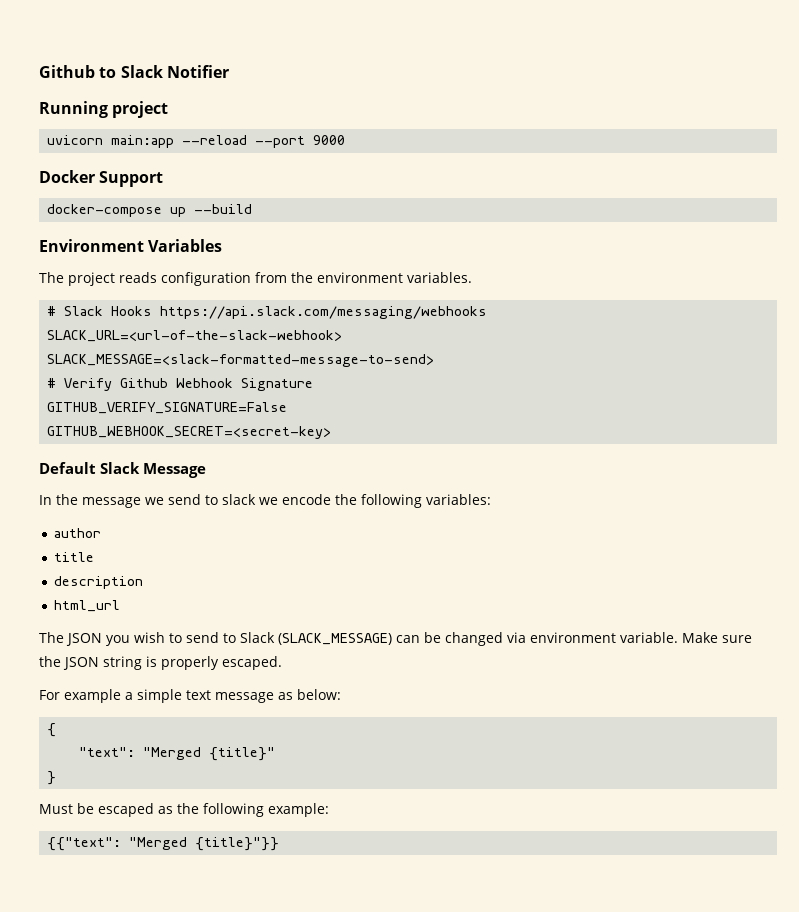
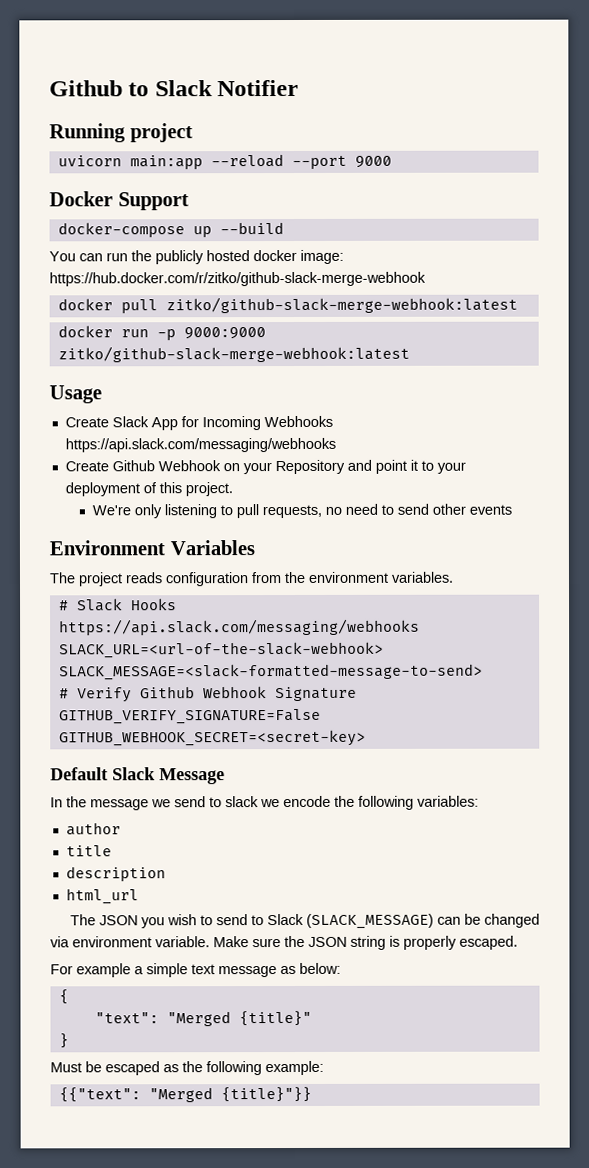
+ You can run the publicly hosted docker image: https://hub.docker.com/r/zitko/github-slack-merge-webhook
+ docker pull zitko/github-slack-merge-webhook:latest
+ docker run -p 9000:9000 zitko/github-slack-merge-webhook:latest
+ Usage
+ Create Slack App for Incoming Webhooks https://api.slack.com/messaging/webhooks
+ Create Github Webhook on your Repository and point it to your deployment of this project.
+ We're only listening to pull requests, no need to send other events

